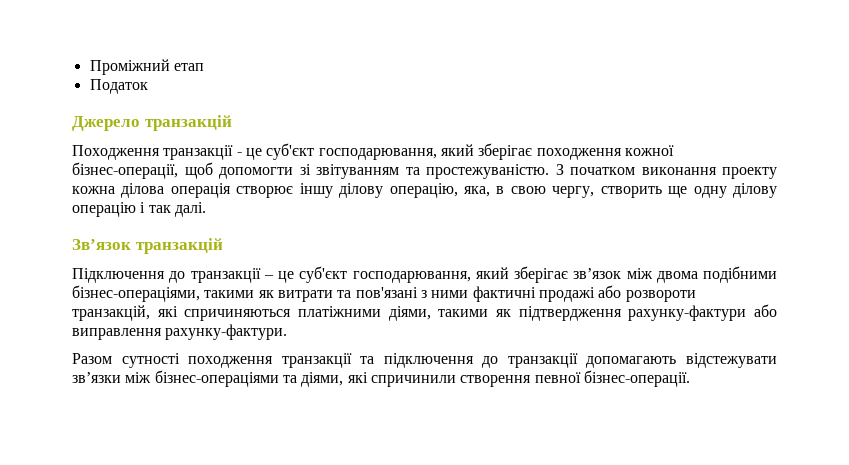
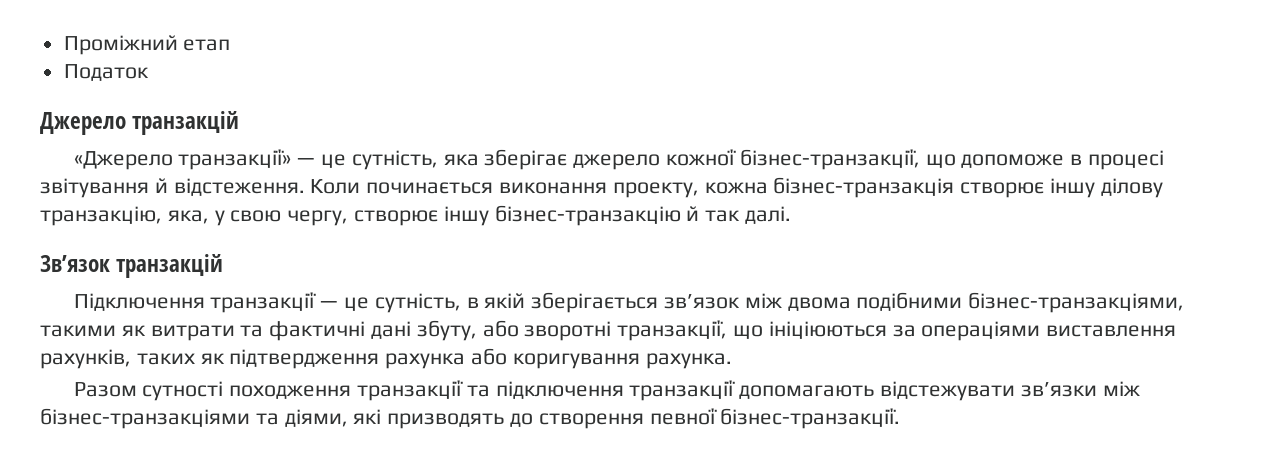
- Походження транзакції - це суб'єкт господарювання, який зберігає походження кожної бізнес-операції, щоб допомогти зі звітуванням та простежуваністю. З початком виконання проекту кожна ділова операція створює іншу ділову операцію, яка, в свою чергу, створить ще одну ділову операцію і так далі.
+ «Джерело транзакції» — це сутність, яка зберігає джерело кожної бізнес-транзакції, що допоможе в процесі звітування й відстеження. Коли починається виконання проекту, кожна бізнес-транзакція створює іншу ділову транзакцію, яка, у свою чергу, створює іншу бізнес-транзакцію й так далі.
- Підключення до транзакції – це суб'єкт господарювання, який зберігає зв’язок між двома подібними бізнес-операціями, такими як витрати та пов'язані з ними фактичні продажі або розвороти транзакцій, які спричиняються платіжними діями, такими як підтвердження рахунку-фактури або виправлення рахунку-фактури.
+ Підключення транзакції — це сутність, в якій зберігається зв’язок між двома подібними бізнес-транзакціями, такими як витрати та фактичні дані збуту, або зворотні транзакції, що ініціюються за операціями виставлення рахунків, таких як підтвердження рахунка або коригування рахунка.
- Разом сутності походження транзакції та підключення до транзакції допомагають відстежувати зв’язки між бізнес-операціями та діями, які спричинили створення певної бізнес-операції.
+ Разом сутності походження транзакції та підключення транзакції допомагають відстежувати зв’язки між бізнес-транзакціями та діями, які призводять до створення певної бізнес-транзакції.

